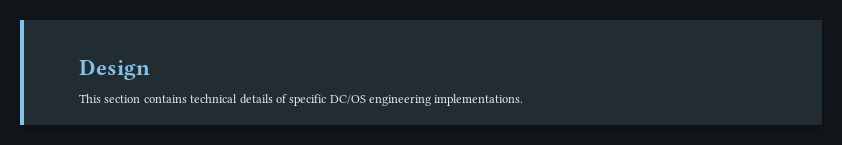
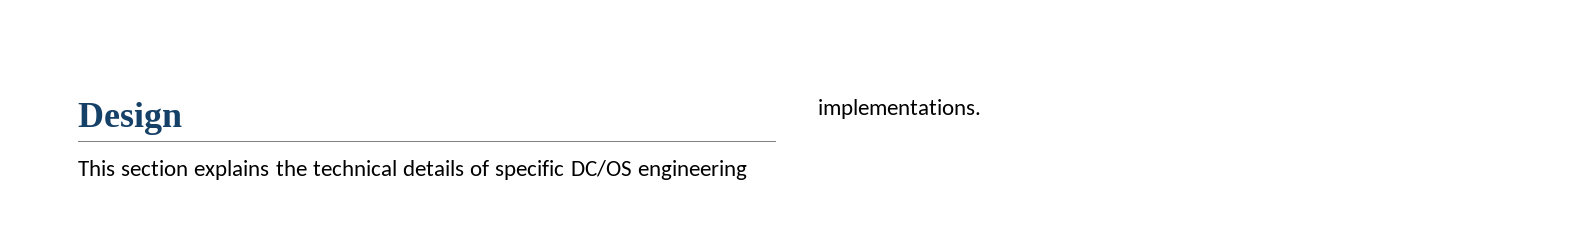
- This section contains technical details of specific DC/OS engineering implementations.
+ This section explains the technical details of specific DC/OS engineering implementations.

